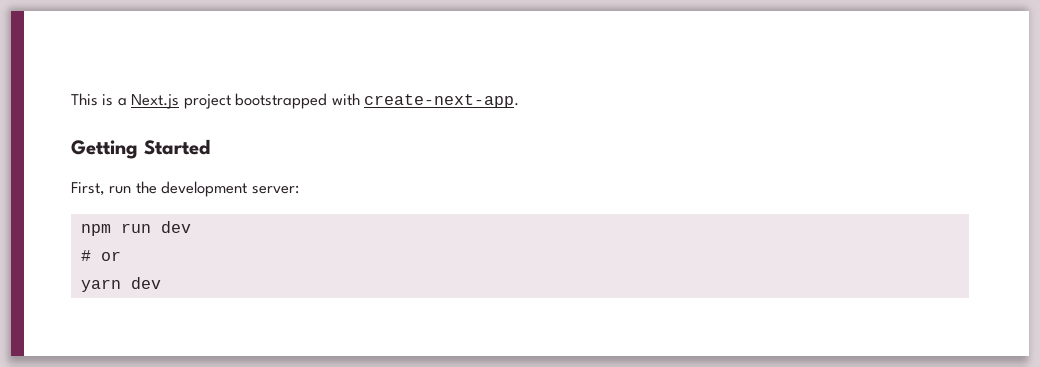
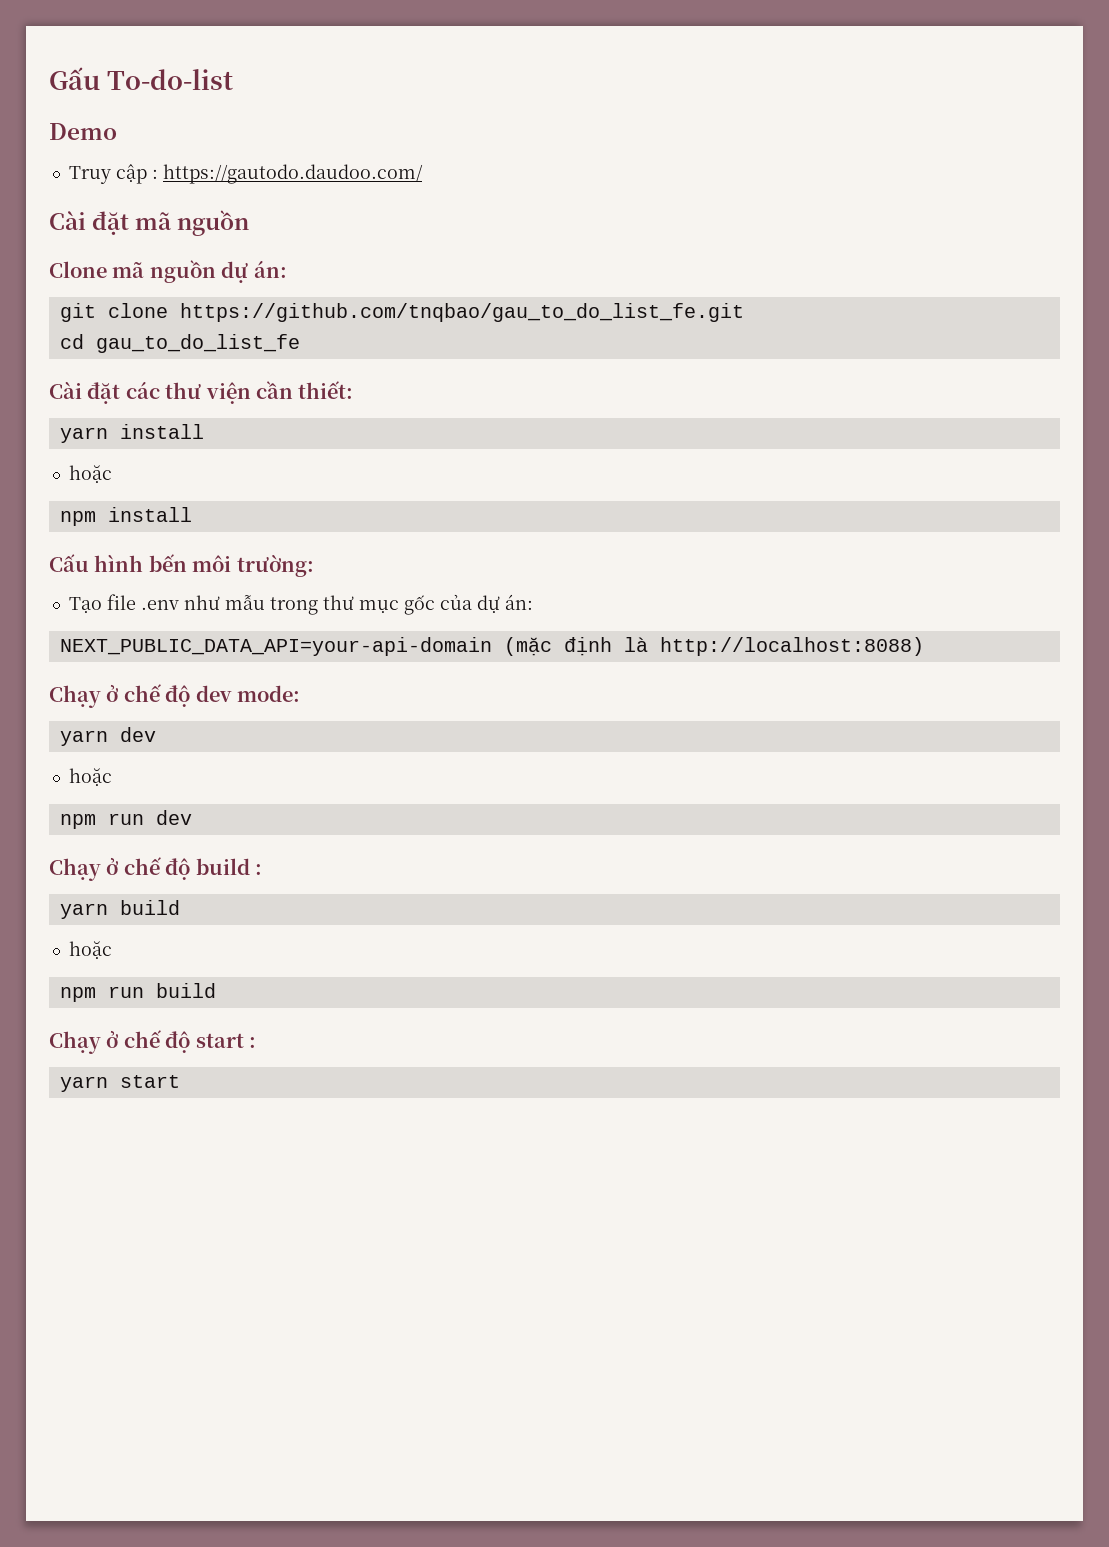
- This is a Next.js project bootstrapped with create-next-app.
- Getting Started
- First, run the development server:
+ Gấu To-do-list
+ Demo
+ Truy cập : https://gautodo.daudoo.com/
+ Cài đặt mã nguồn
+ Clone mã nguồn dự án:
+ git clone https://github.com/tnqbao/gau_to_do_list_fe.git
+ cd gau_to_do_list_fe
+ Cài đặt các thư viện cần thiết:
+ yarn install
+ hoặc
+ npm install
+ Cấu hình bến môi trường:
+ Tạo file .env như mẫu trong thư mục gốc của dự án:
+ NEXT_PUBLIC_DATA_API=your-api-domain (mặc định là http://localhost:8088)
+ Chạy ở chế độ dev mode:
+ yarn dev
+ hoặc
  npm run dev
- # or
- yarn dev
+ Chạy ở chế độ build :
+ yarn build
+ hoặc
+ npm run build
+ Chạy ở chế độ start :
+ yarn start

